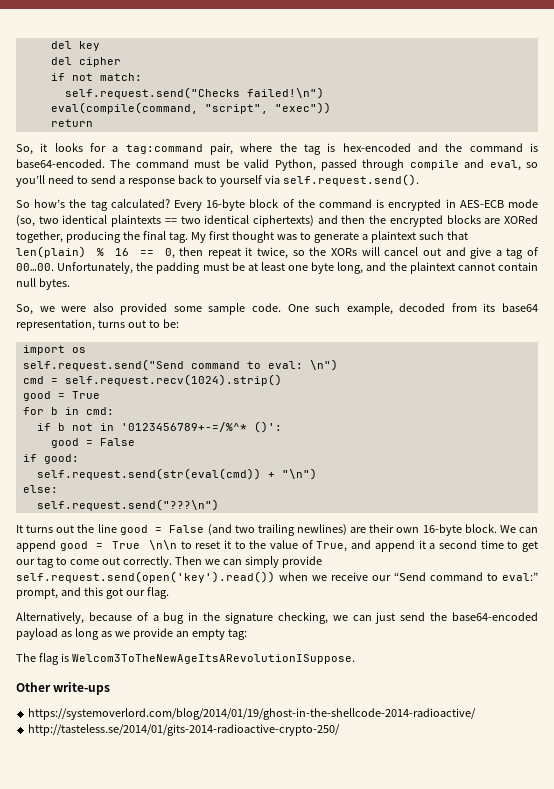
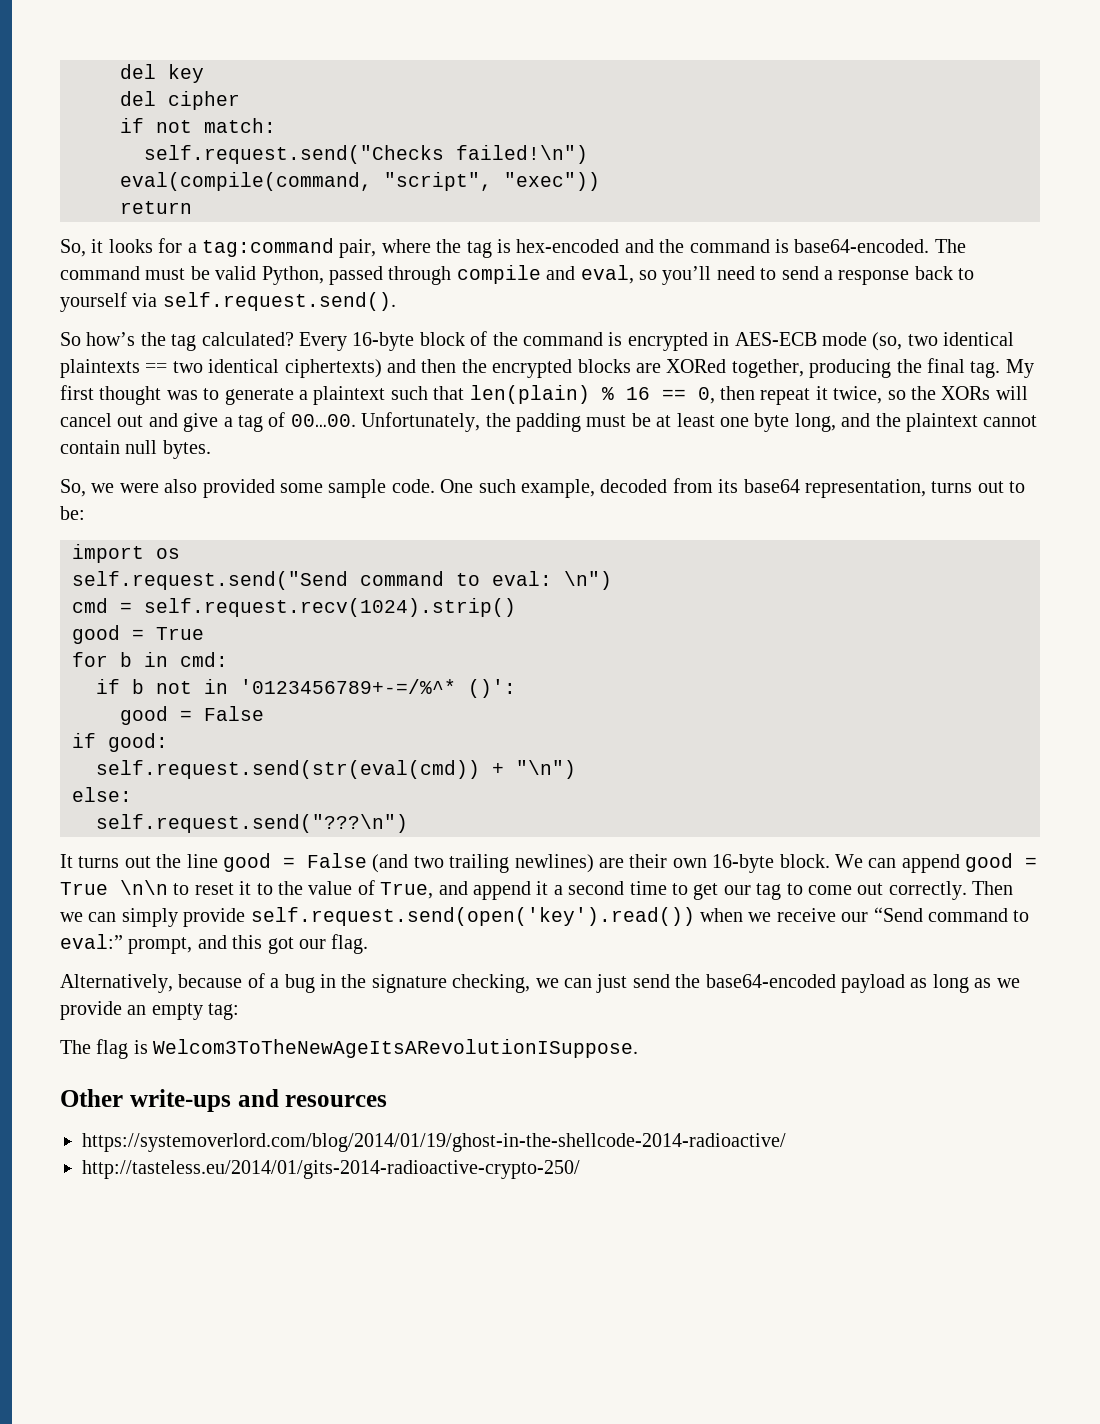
- Other write-ups
+ Other write-ups and resources
- http://tasteless.se/2014/01/gits-2014-radioactive-crypto-250/
+ http://tasteless.eu/2014/01/gits-2014-radioactive-crypto-250/

